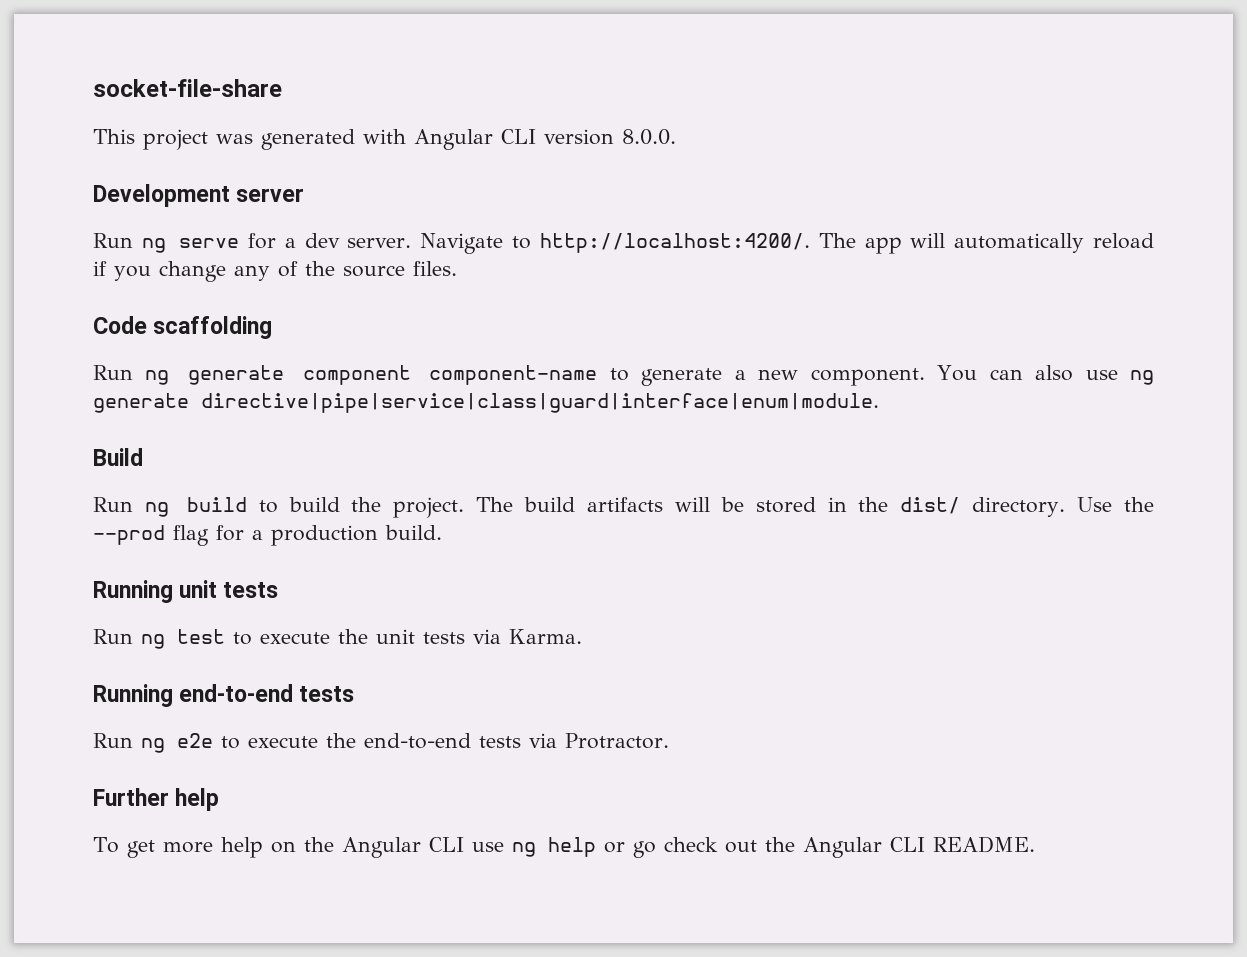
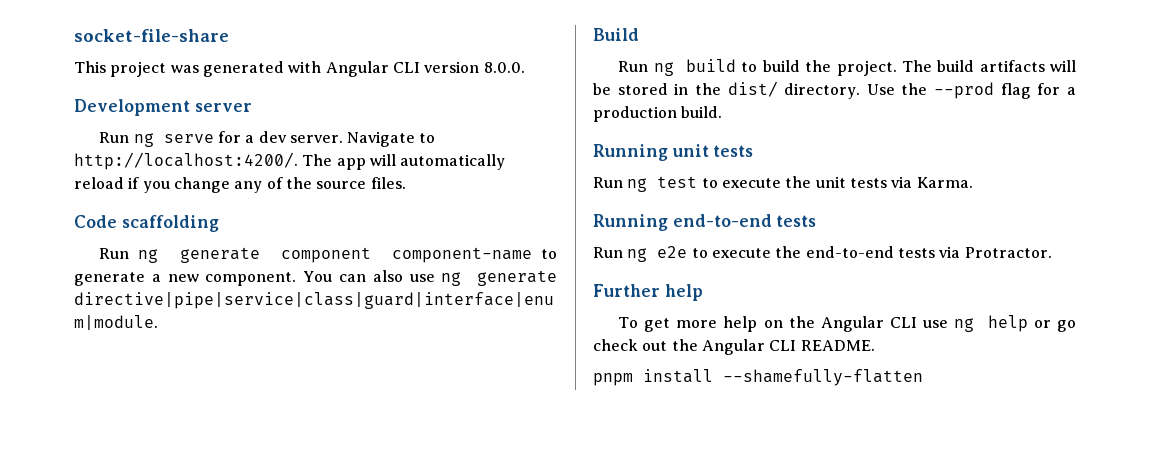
+ pnpm install --shamefully-flatten

